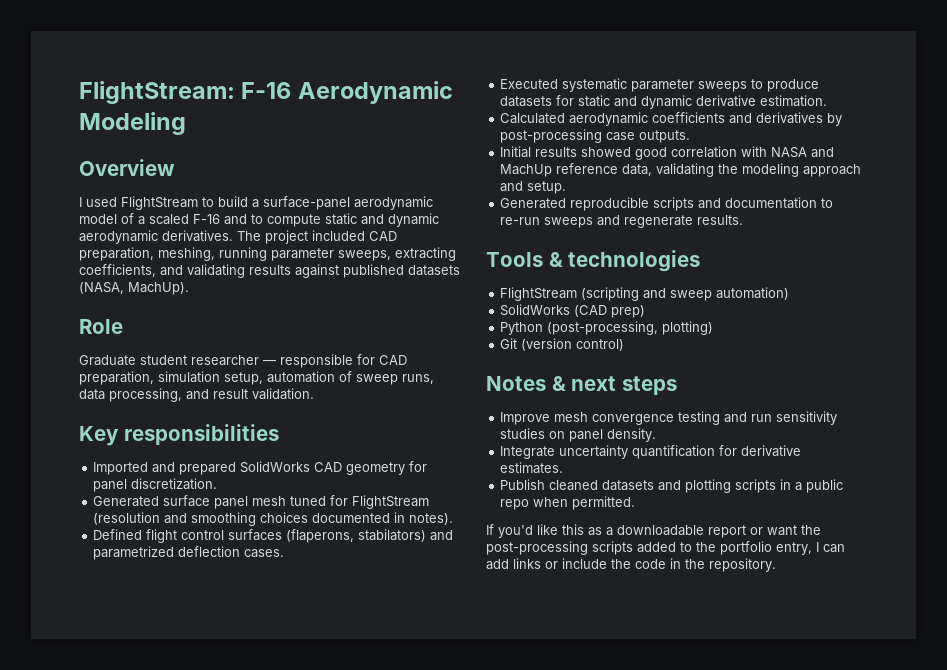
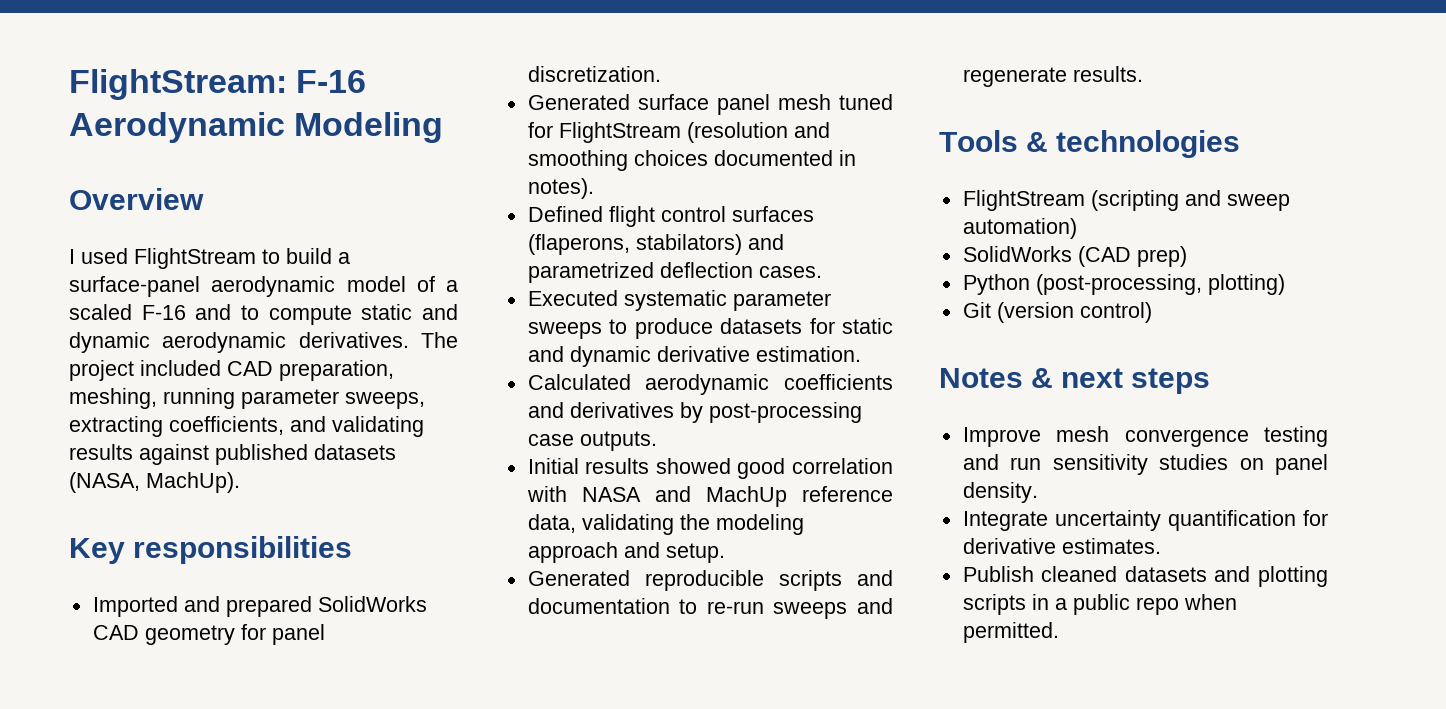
- Role
- Graduate student researcher — responsible for CAD preparation, simulation setup, automation of sweep runs, data processing, and result validation.
- If you'd like this as a downloadable report or want the post-processing scripts added to the portfolio entry, I can add links or include the code in the repository.

